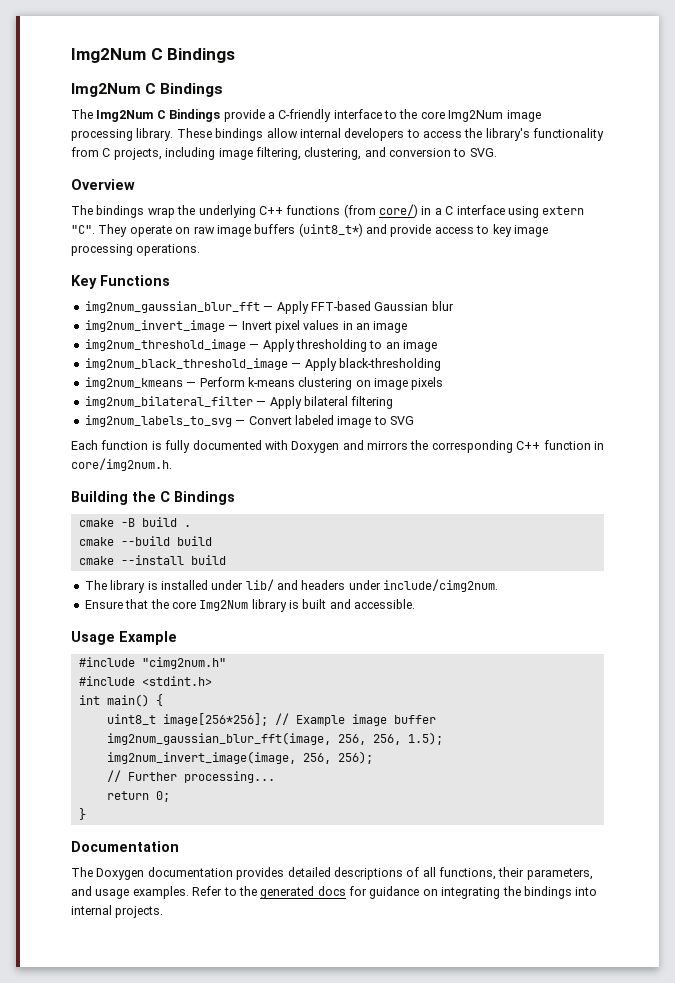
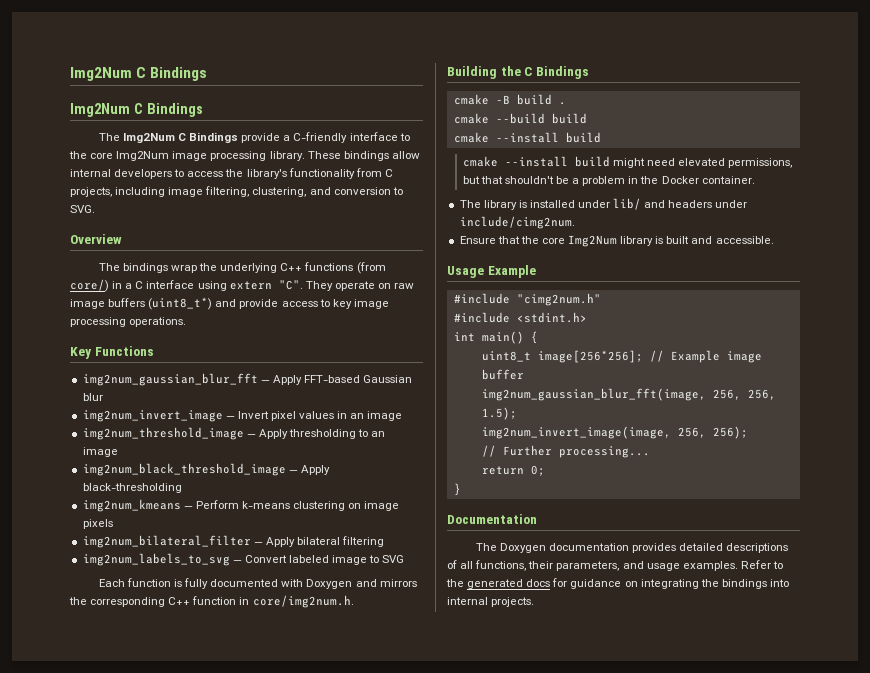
+ cmake --install build might need elevated permissions, but that shouldn't be a problem in the Docker container.

